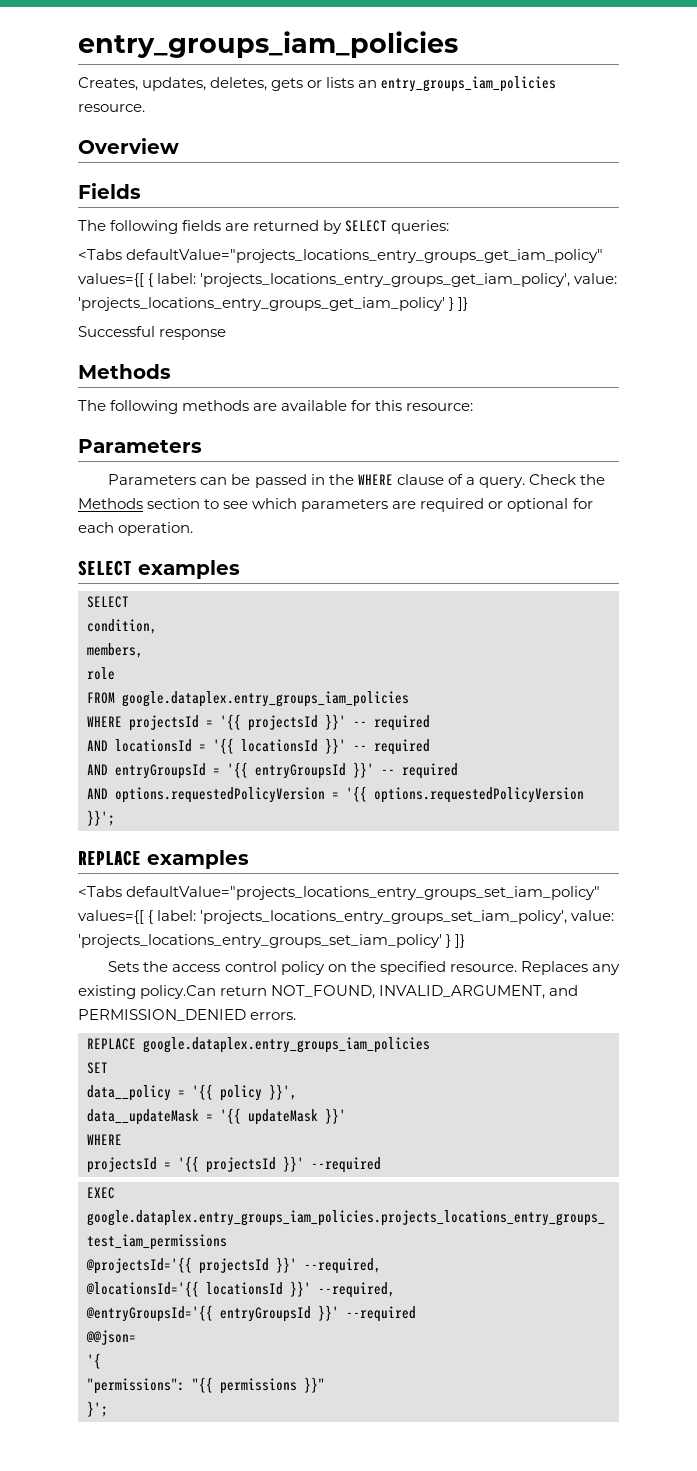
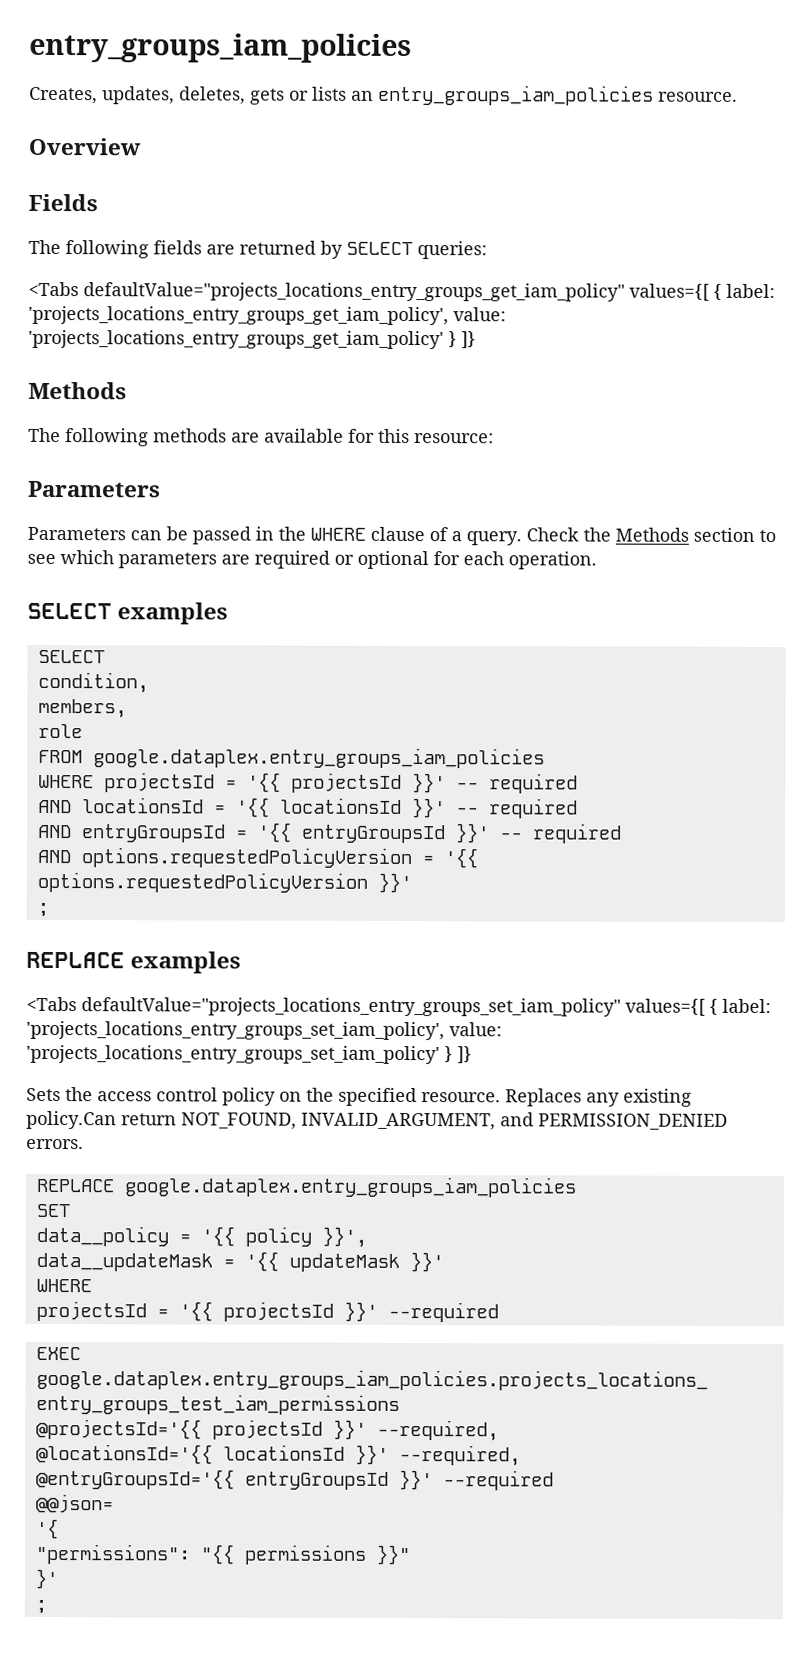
- Successful response
- AND options.requestedPolicyVersion = '{{ options.requestedPolicyVersion }}';
+ AND options.requestedPolicyVersion = '{{ options.requestedPolicyVersion }}'
+ ;
- }';
+ }'
+ ;

